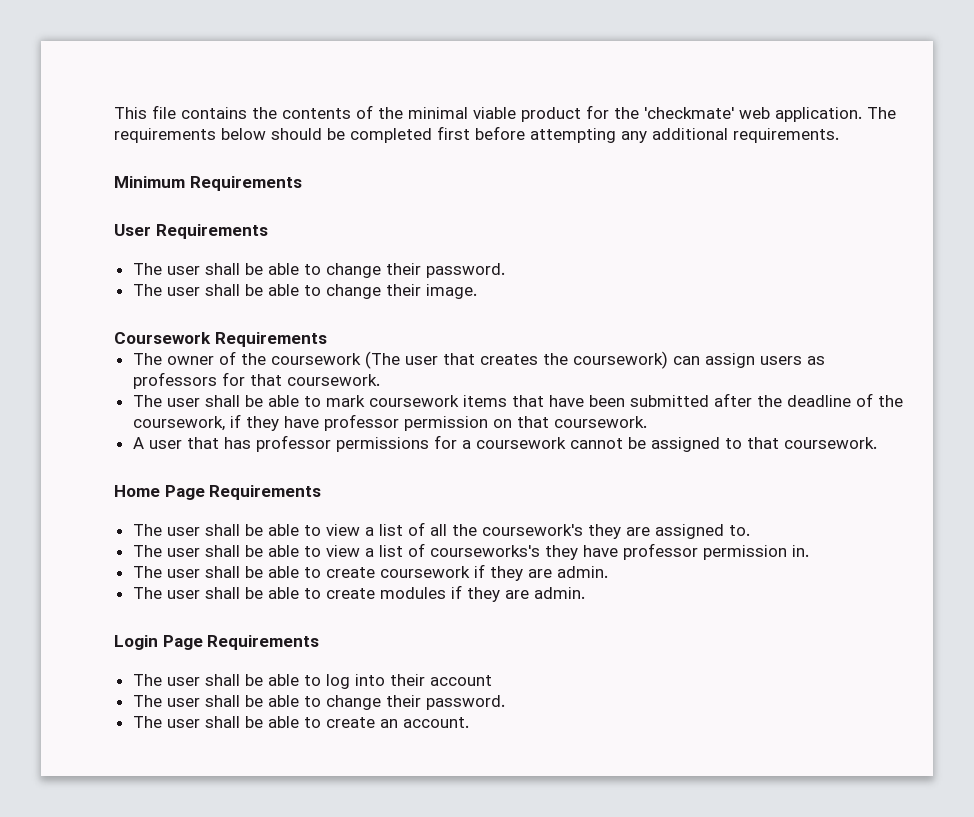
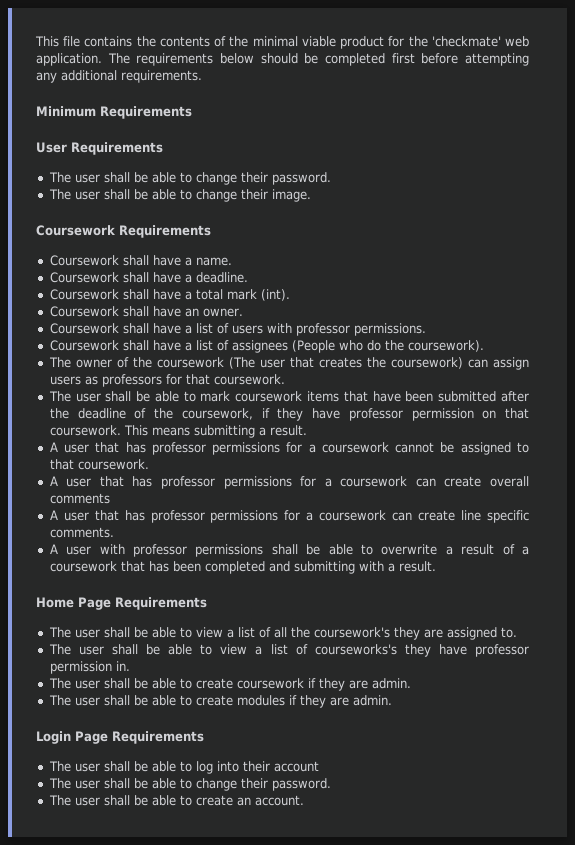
+ Coursework shall have a name.
+ Coursework shall have a deadline.
+ Coursework shall have a total mark (int).
+ Coursework shall have an owner.
+ Coursework shall have a list of users with professor permissions.
+ Coursework shall have a list of assignees (People who do the coursework).
+ This means submitting a result.
+ A user that has professor permissions for a coursework can create overall comments
+ A user that has professor permissions for a coursework can create line specific comments.
+ A user with professor permissions shall be able to overwrite a result of a coursework that has been completed and submitting with a result.

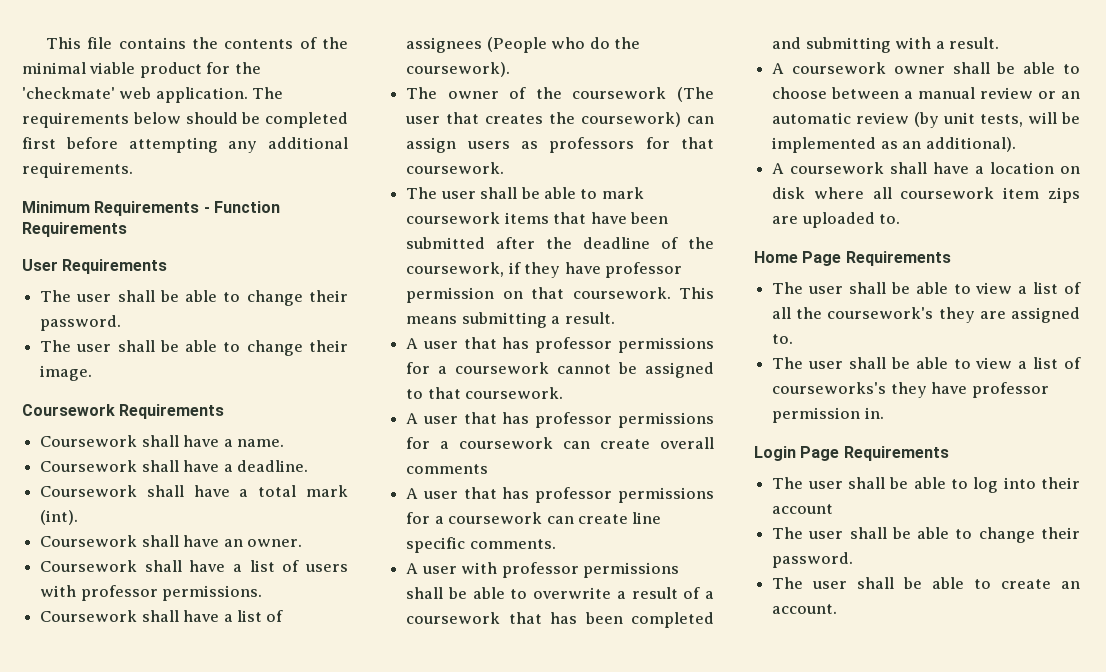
- Minimum Requirements
+ Minimum Requirements - Function Requirements
+ A coursework owner shall be able to choose between a manual review or an automatic review (by unit tests, will be implemented as an additional).
+ A coursework shall have a location on disk where all coursework item zips are uploaded to.
- The user shall be able to create coursework if they are admin.
- The user shall be able to create modules if they are admin.

